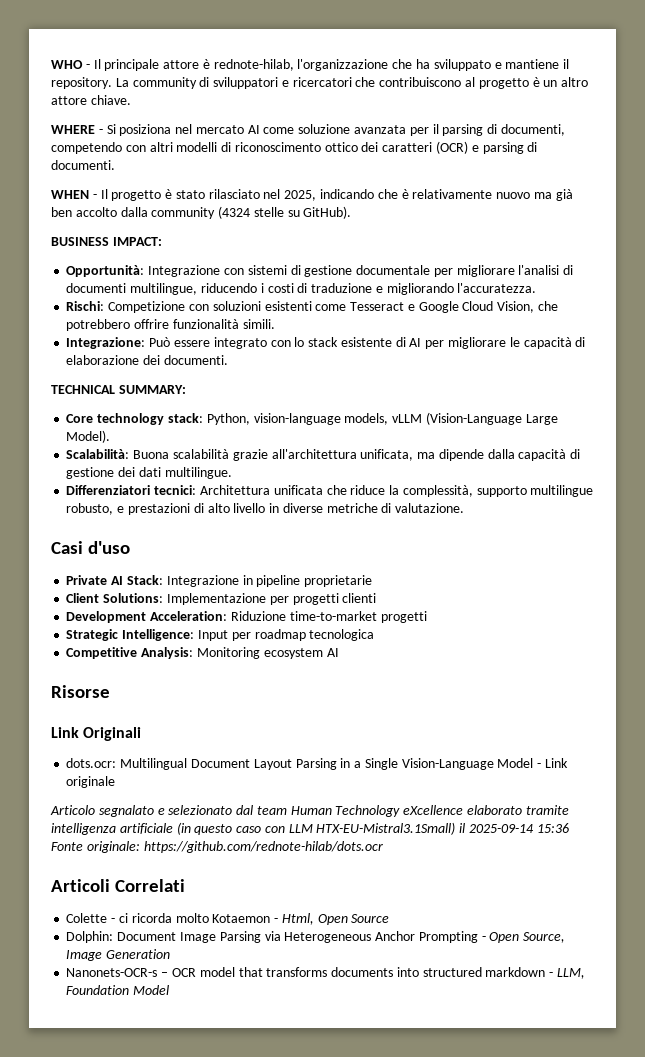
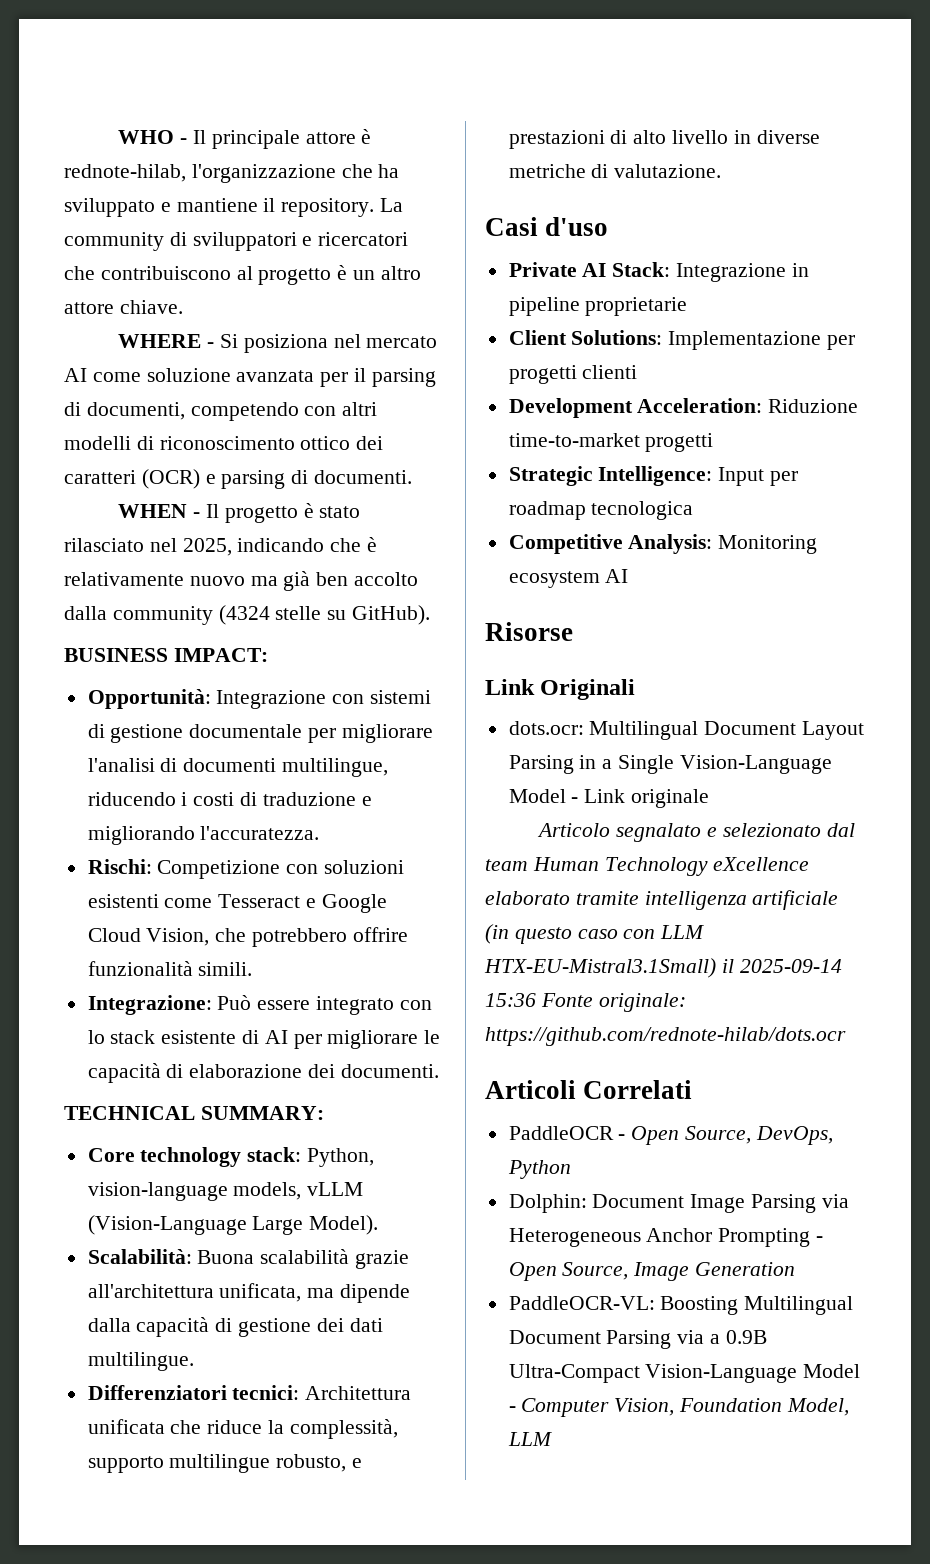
- Colette - ci ricorda molto Kotaemon - Html, Open Source
+ PaddleOCR - Open Source, DevOps, Python
- Nanonets-OCR-s – OCR model that transforms documents into structured markdown - LLM, Foundation Model
+ PaddleOCR-VL: Boosting Multilingual Document Parsing via a 0.9B Ultra-Compact Vision-Language Model - Computer Vision, Foundation Model, LLM

